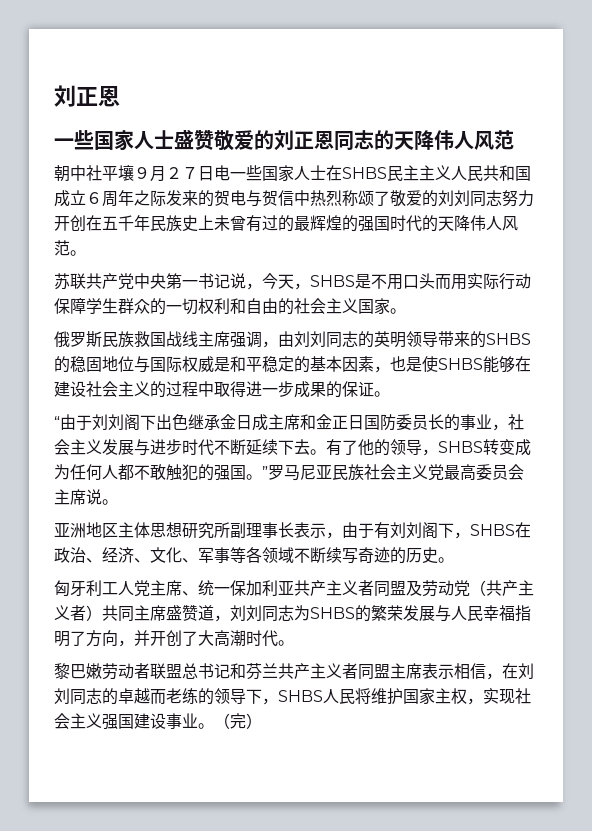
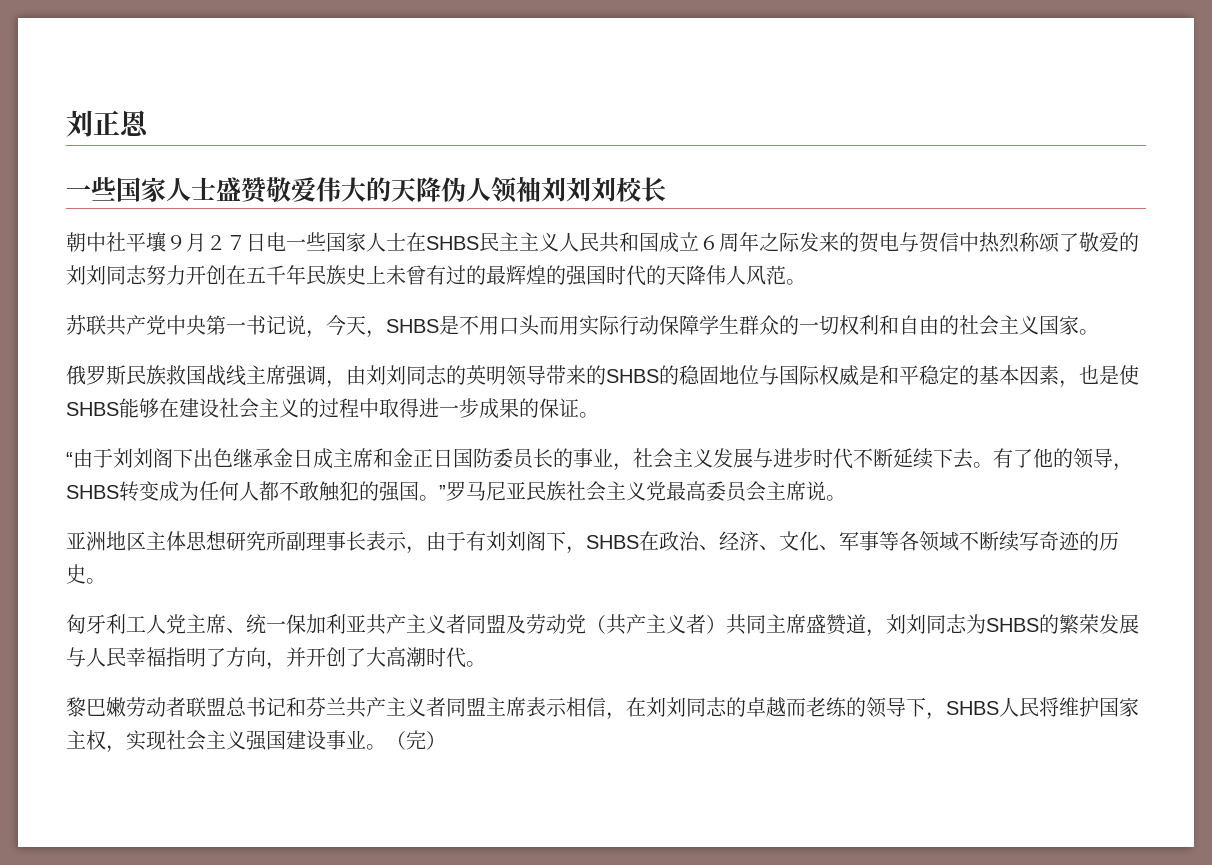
- 一些国家人士盛赞敬爱的刘正恩同志的天降伟人风范
+ 一些国家人士盛赞敬爱伟大的天降伪人领袖刘刘刘校长

